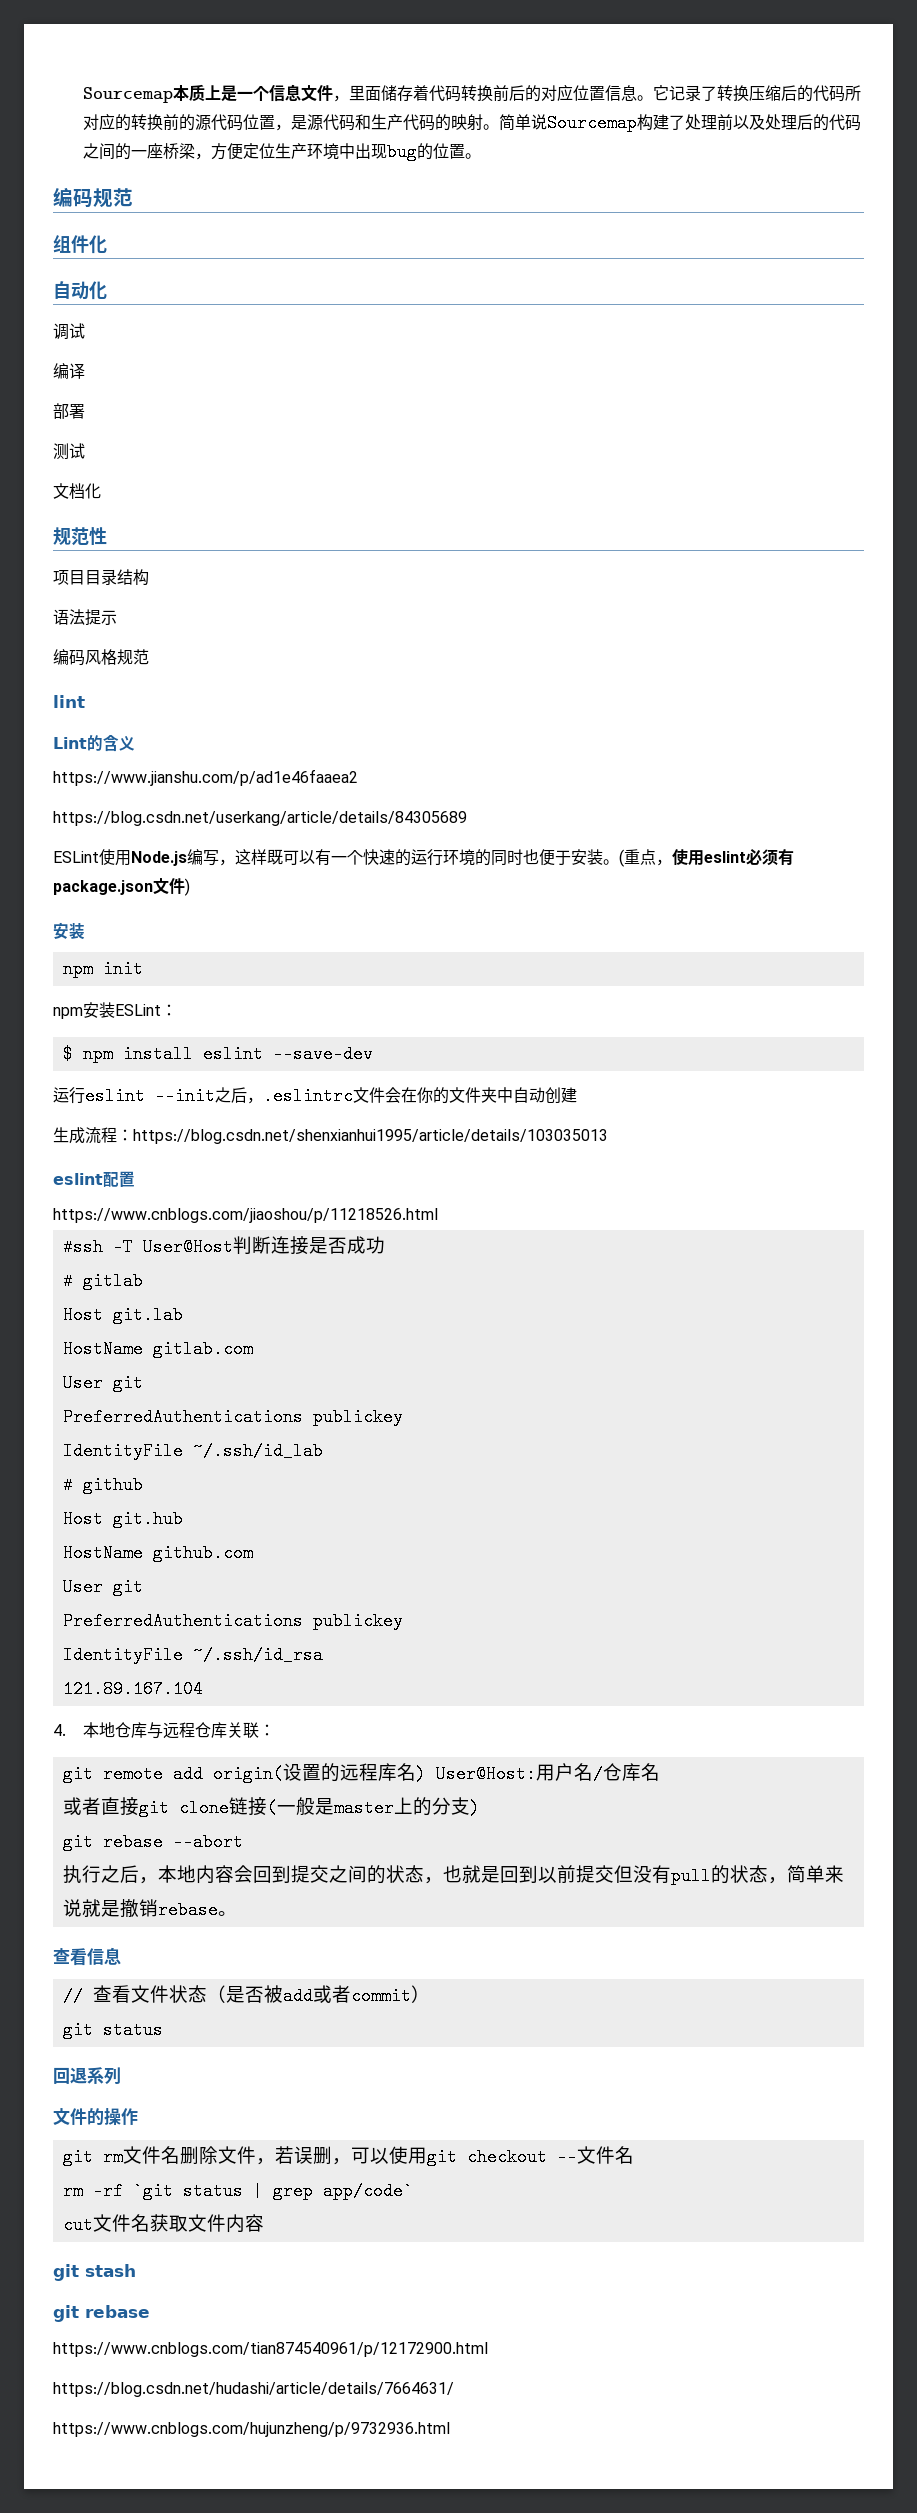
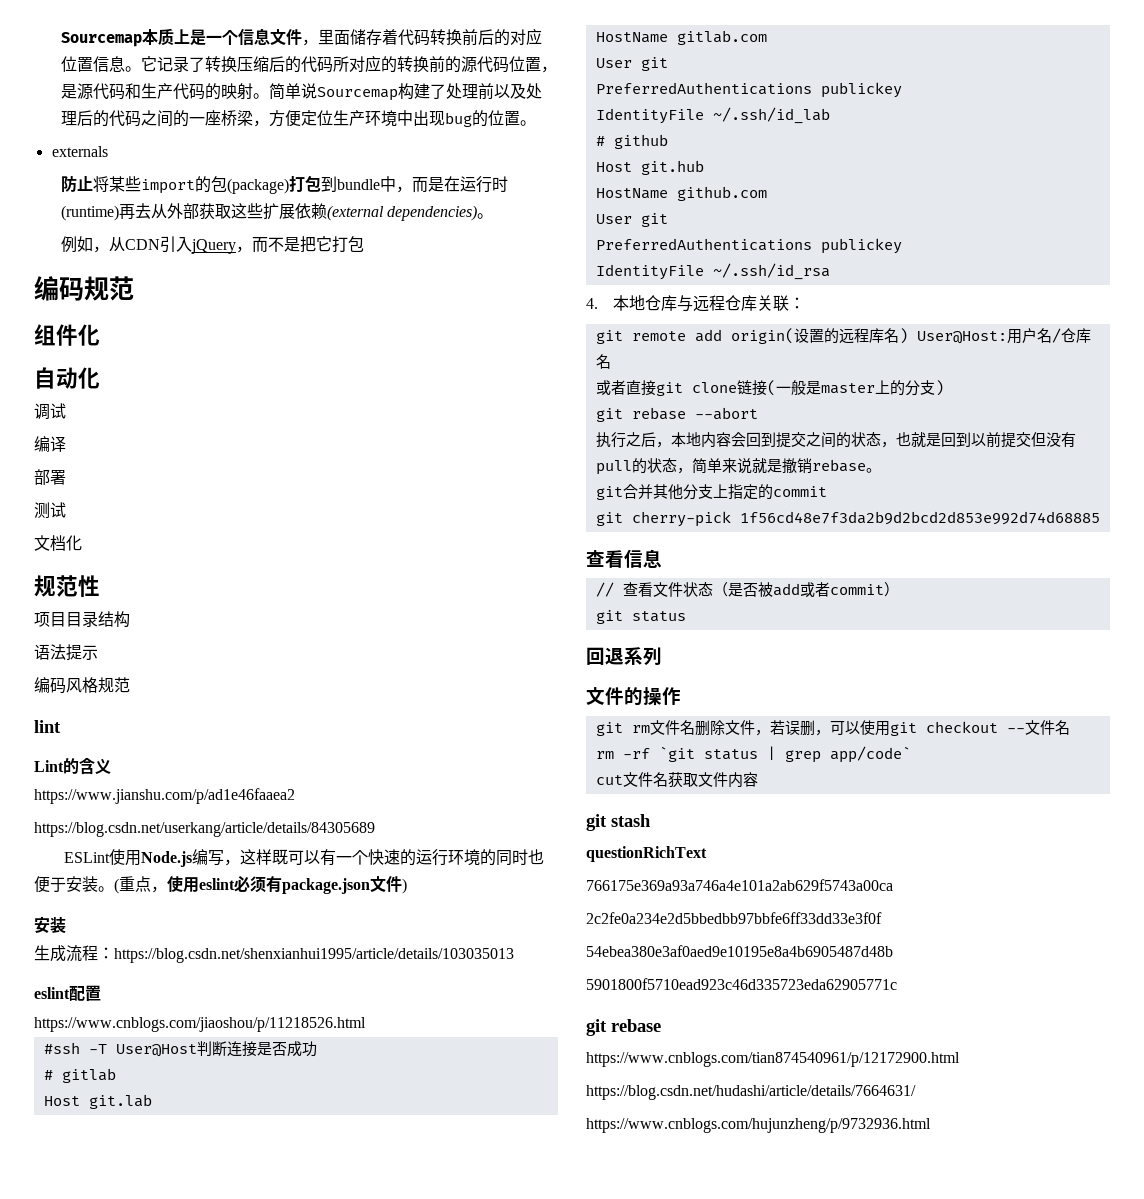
+ externals
+ 防止将某些import的包(package)打包到bundle中，而是在运行时(runtime)再去从外部获取这些扩展依赖(external dependencies)。
+ 例如，从CDN引入jQuery，而不是把它打包
- npm init
- npm安装ESLint：
- $ npm install eslint --save-dev
- 运行eslint --init之后，.eslintrc文件会在你的文件夹中自动创建
- 121.89.167.104
+ git合并其他分支上指定的commit
+ git cherry-pick 1f56cd48e7f3da2b9d2bcd2d853e992d74d68885
+ questionRichText
+ 766175e369a93a746a4e101a2ab629f5743a00ca
+ 2c2fe0a234e2d5bbedbb97bbfe6ff33dd33e3f0f
+ 54ebea380e3af0aed9e10195e8a4b6905487d48b
+ 5901800f5710ead923c46d335723eda62905771c

